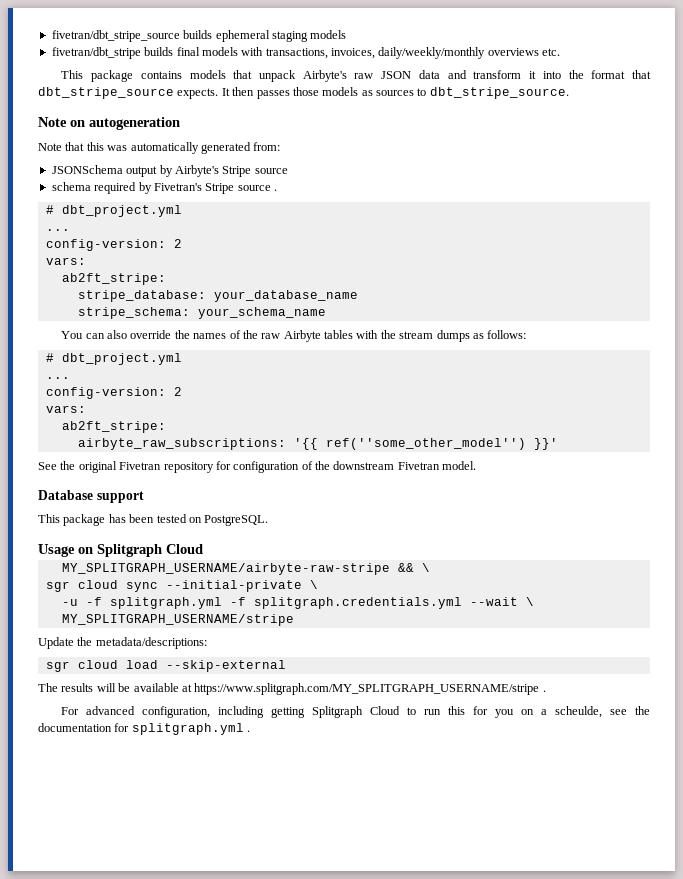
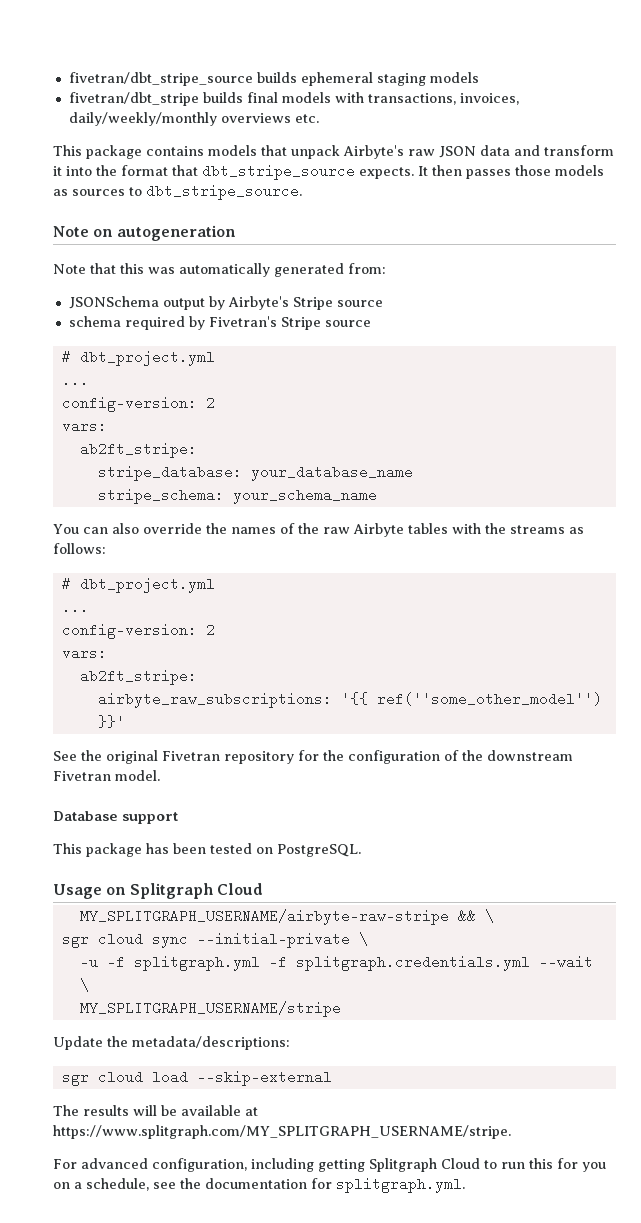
- schema required by Fivetran's Stripe source .
+ schema required by Fivetran's Stripe source
- You can also override the names of the raw Airbyte tables with the stream dumps as follows:
+ You can also override the names of the raw Airbyte tables with the streams as follows:
- See the original Fivetran repository for configuration of the downstream Fivetran model.
+ See the original Fivetran repository for the configuration of the downstream Fivetran model.
- The results will be available at https://www.splitgraph.com/MY_SPLITGRAPH_USERNAME/stripe .
+ The results will be available at https://www.splitgraph.com/MY_SPLITGRAPH_USERNAME/stripe.
- For advanced configuration, including getting Splitgraph Cloud to run this for you on a scheulde, see the documentation for splitgraph.yml .
+ For advanced configuration, including getting Splitgraph Cloud to run this for you on a schedule, see the documentation for splitgraph.yml.

